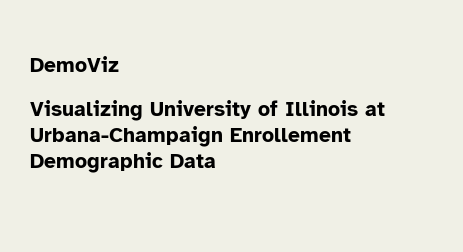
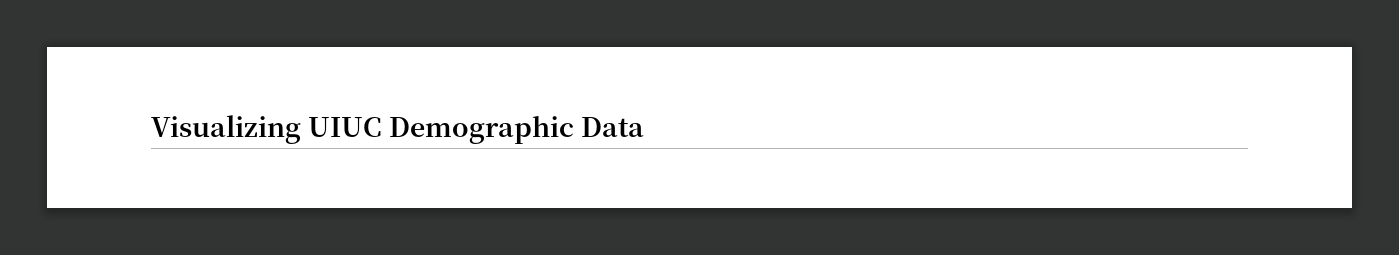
- DemoViz
- Visualizing University of Illinois at Urbana-Champaign Enrollement Demographic Data
+ Visualizing UIUC Demographic Data

